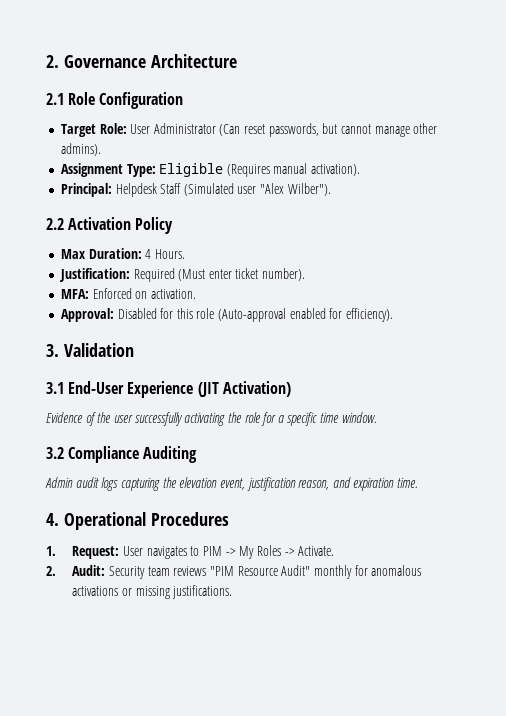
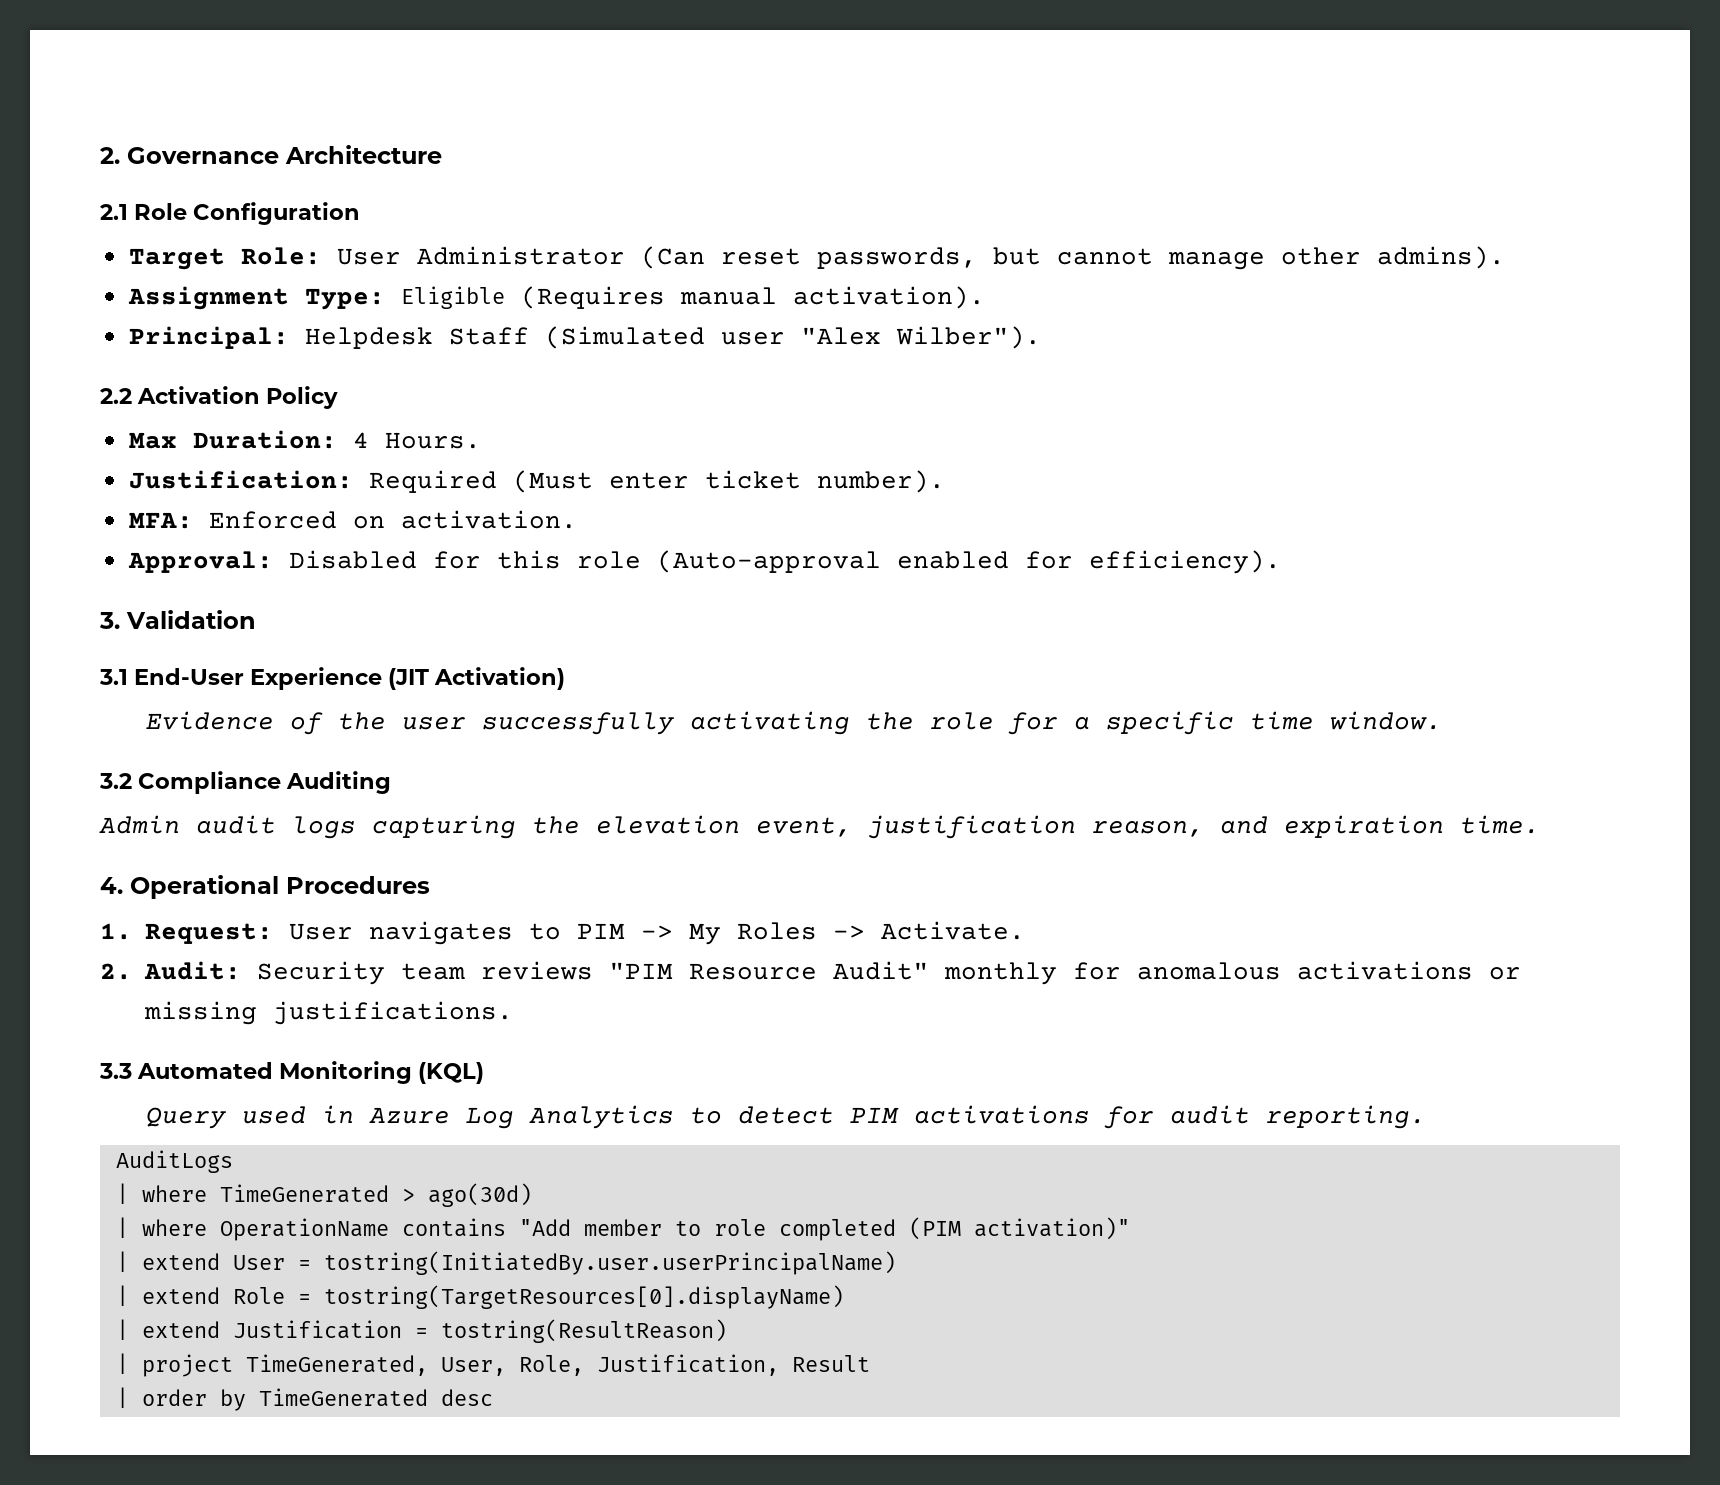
+ 3.3 Automated Monitoring (KQL)
+ Query used in Azure Log Analytics to detect PIM activations for audit reporting.
+ AuditLogs
+ | where TimeGenerated > ago(30d)
+ | where OperationName contains "Add member to role completed (PIM activation)"
+ | extend User = tostring(InitiatedBy.user.userPrincipalName)
+ | extend Role = tostring(TargetResources[0].displayName)
+ | extend Justification = tostring(ResultReason)
+ | project TimeGenerated, User, Role, Justification, Result
+ | order by TimeGenerated desc

